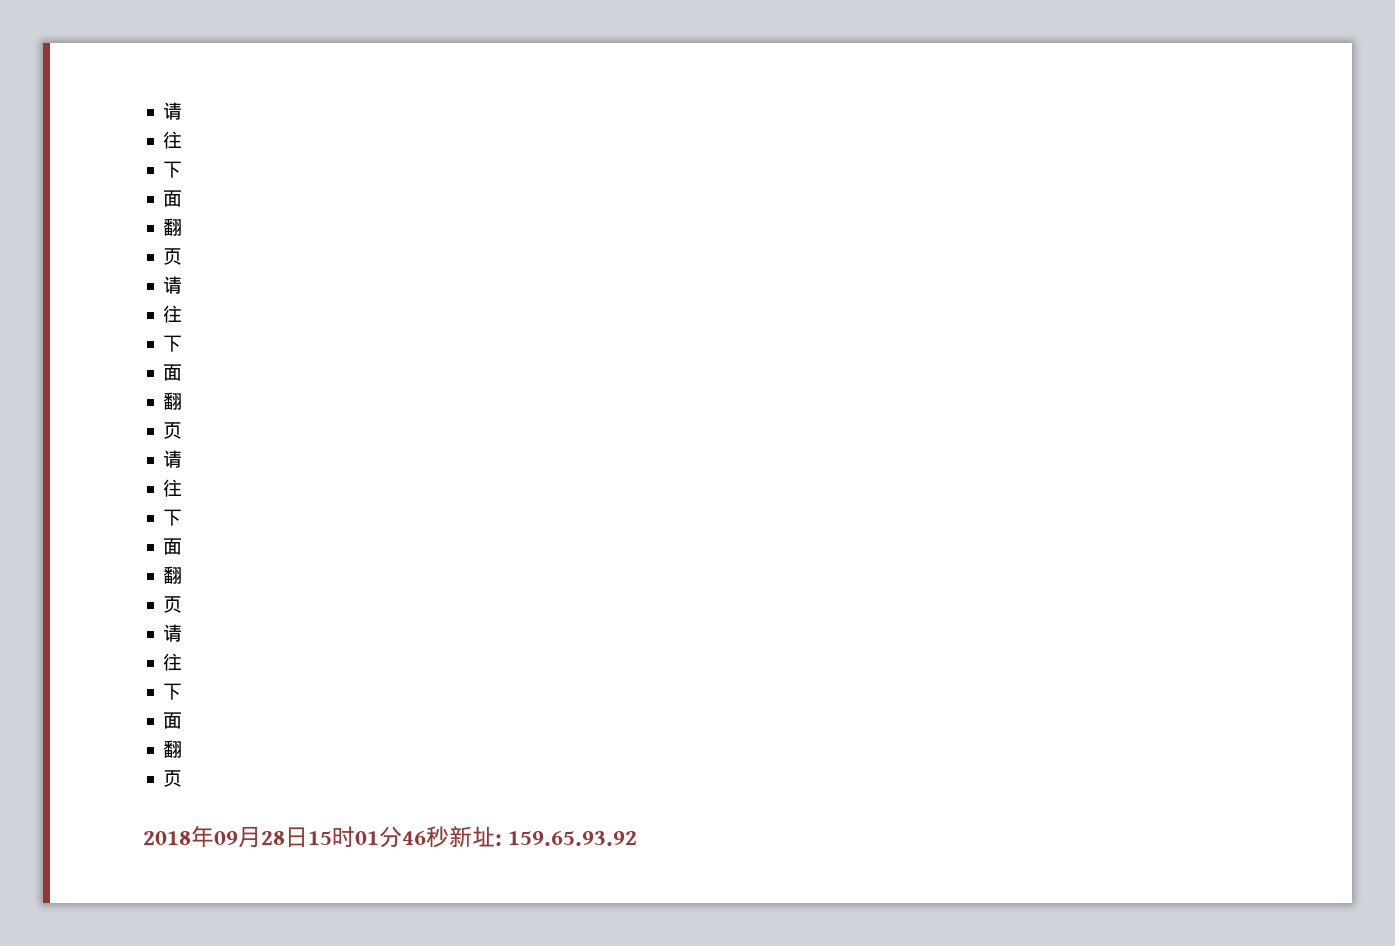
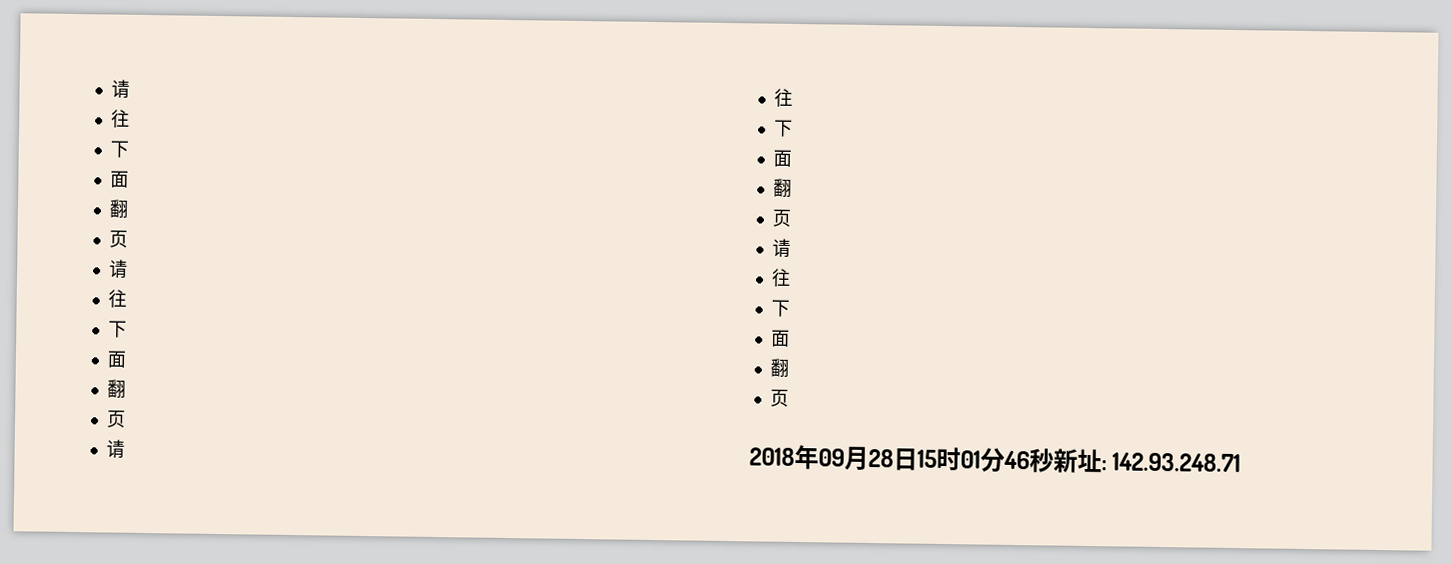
- 2018年09月28日15时01分46秒新址: 159.65.93.92
+ 2018年09月28日15时01分46秒新址: 142.93.248.71

